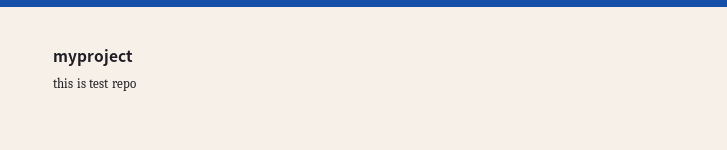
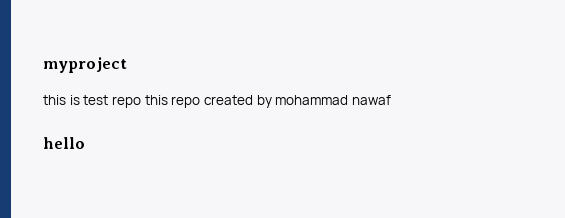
- this is test repo
+ this is test repo this repo created by mohammad nawaf
+ hello

